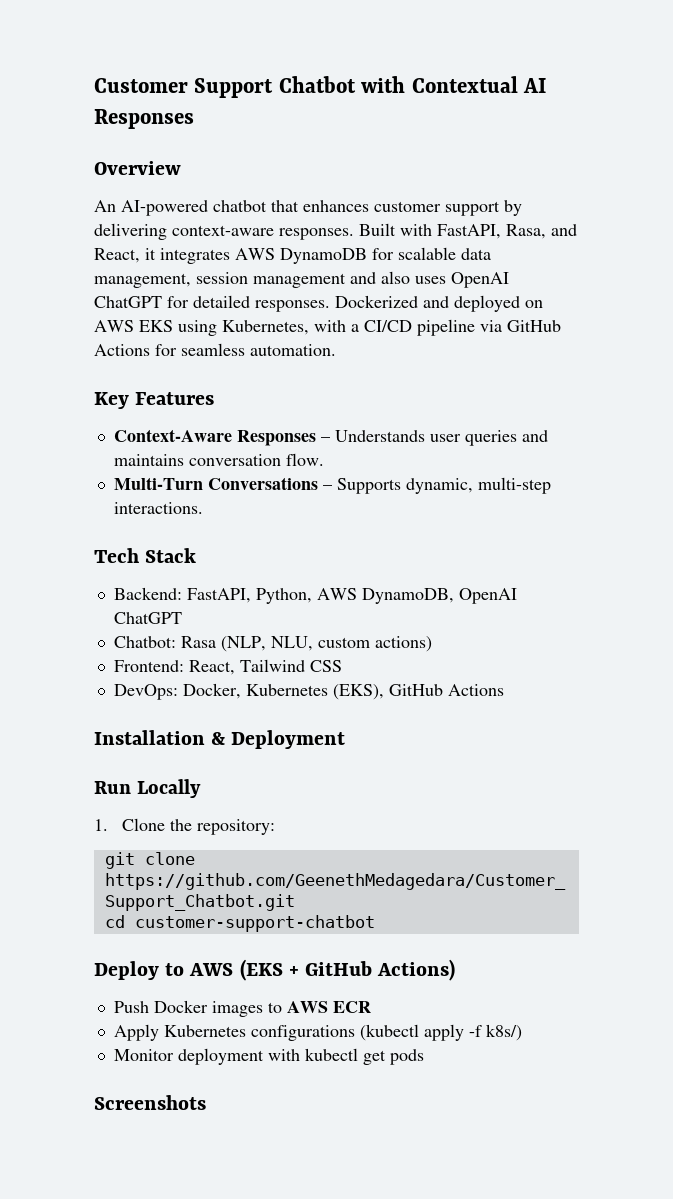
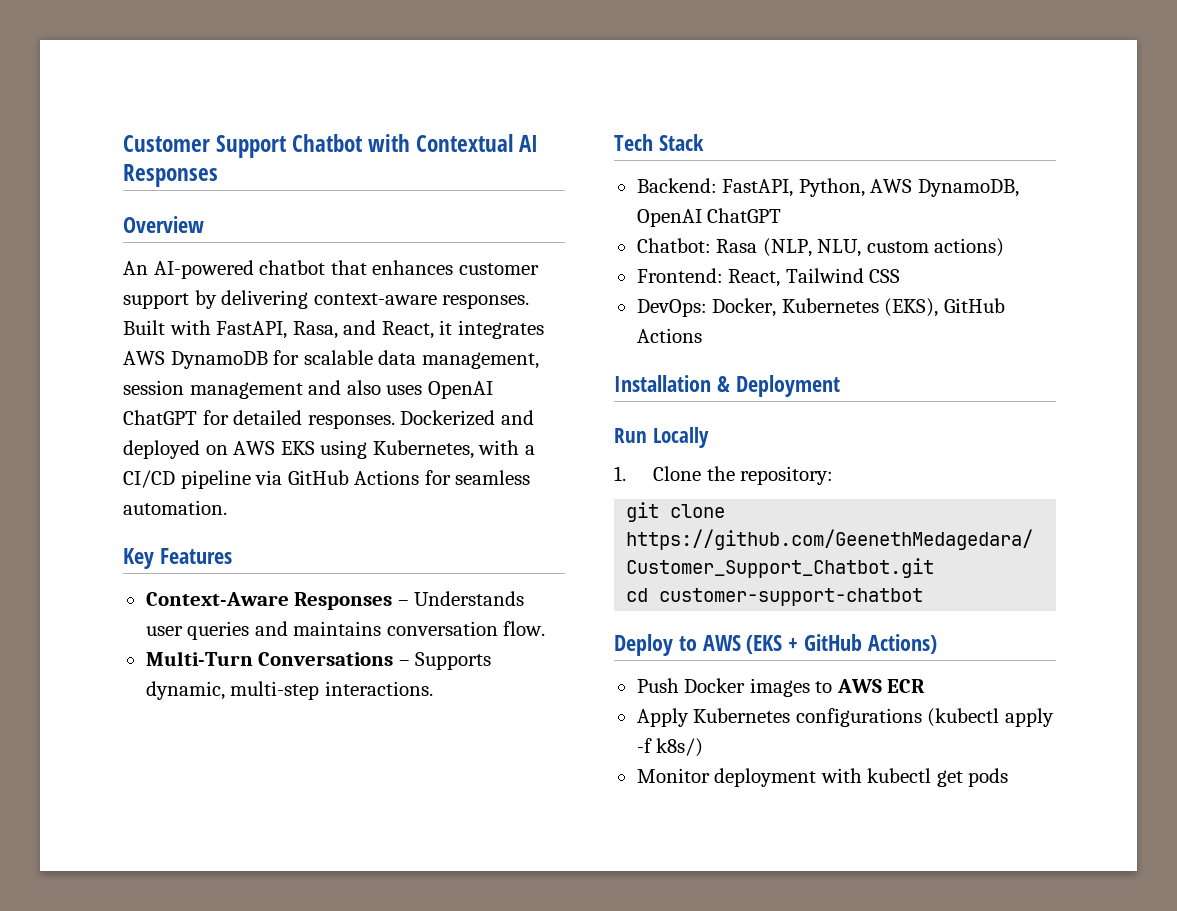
- Screenshots

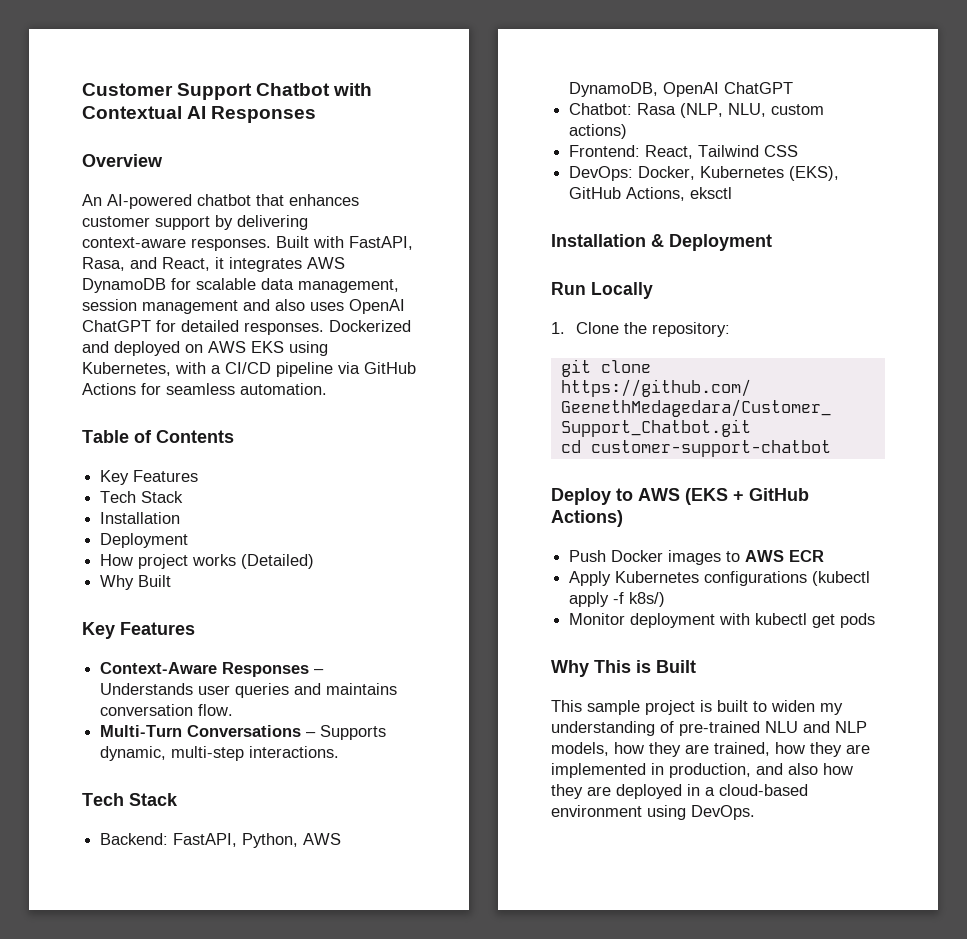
+ Table of Contents
+ Key Features
+ Tech Stack
+ Installation
+ Deployment
+ How project works (Detailed)
+ Why Built
- DevOps: Docker, Kubernetes (EKS), GitHub Actions
+ DevOps: Docker, Kubernetes (EKS), GitHub Actions, eksctl
+ Why This is Built
+ This sample project is built to widen my understanding of pre-trained NLU and NLP models, how they are trained, how they are implemented in production, and also how they are deployed in a cloud-based environment using DevOps.

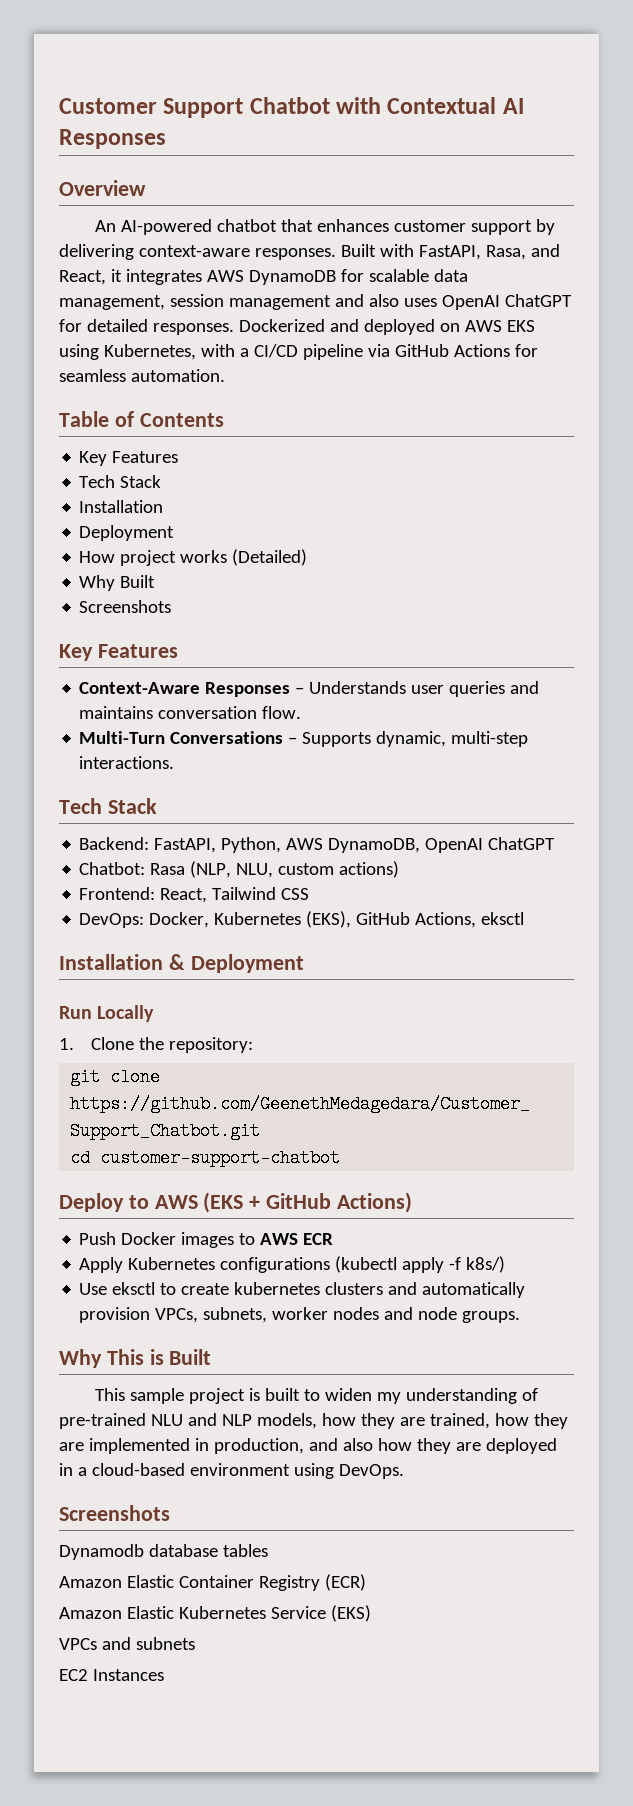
  Why Built
+ Screenshots
- Monitor deployment with kubectl get pods
+ Use eksctl to create kubernetes clusters and automatically provision VPCs, subnets, worker nodes and node groups.
  This sample project is built to widen my understanding of pre-trained NLU and NLP models, how they are trained, how they are implemented in production, and also how they are deployed in a cloud-based environment using DevOps.
+ Screenshots
+ Dynamodb database tables
+ Amazon Elastic Container Registry (ECR)
+ Amazon Elastic Kubernetes Service (EKS)
+ VPCs and subnets
+ EC2 Instances

